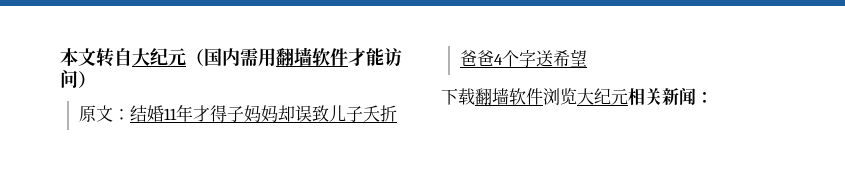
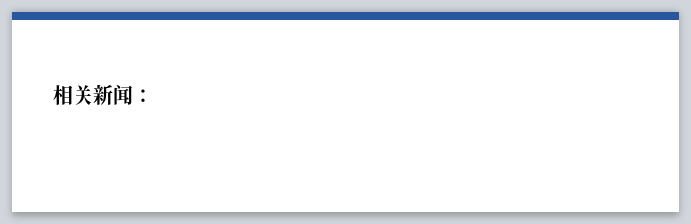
- 本文转自大纪元（国内需用翻墙软件才能访问）
- 原文：结婚11年才得子妈妈却误致儿子夭折爸爸4个字送希望
- 下载翻墙软件浏览大纪元相关新闻：
+ 相关新闻：

